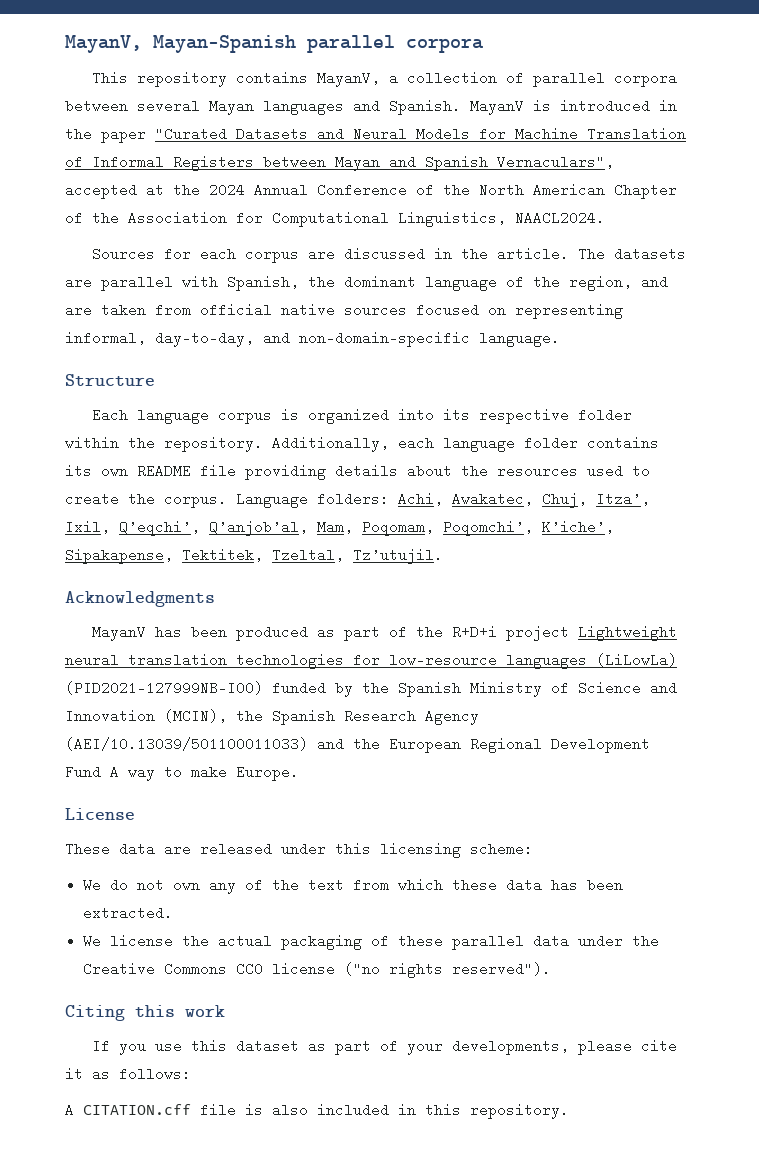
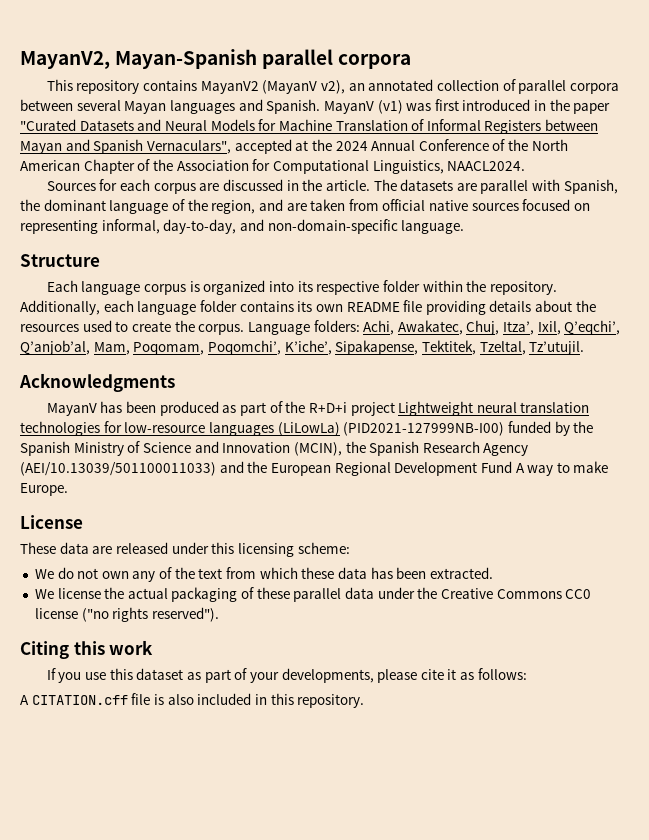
- MayanV, Mayan-Spanish parallel corpora
+ MayanV2, Mayan-Spanish parallel corpora
- This repository contains MayanV, a collection of parallel corpora between several Mayan languages and Spanish.
+ This repository contains MayanV2 (MayanV v2), an annotated collection of parallel corpora between several Mayan languages and Spanish.
- MayanV is introduced in the paper "Curated Datasets and Neural Models for Machine Translation of Informal Registers between Mayan and Spanish Vernaculars", accepted at the 2024 Annual Conference of the North American Chapter of the Association for Computational Linguistics, NAACL2024.
+ MayanV (v1) was first introduced in the paper "Curated Datasets and Neural Models for Machine Translation of Informal Registers between Mayan and Spanish Vernaculars", accepted at the 2024 Annual Conference of the North American Chapter of the Association for Computational Linguistics, NAACL2024.

